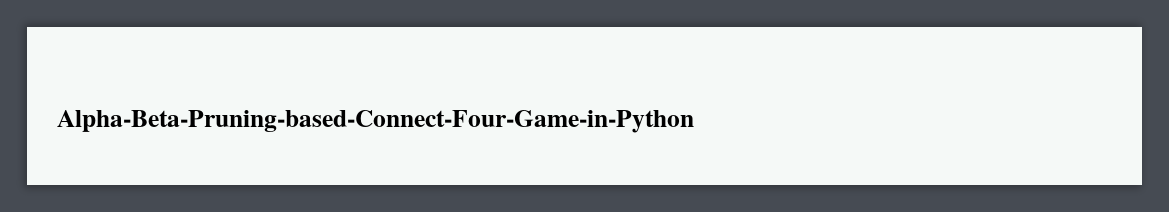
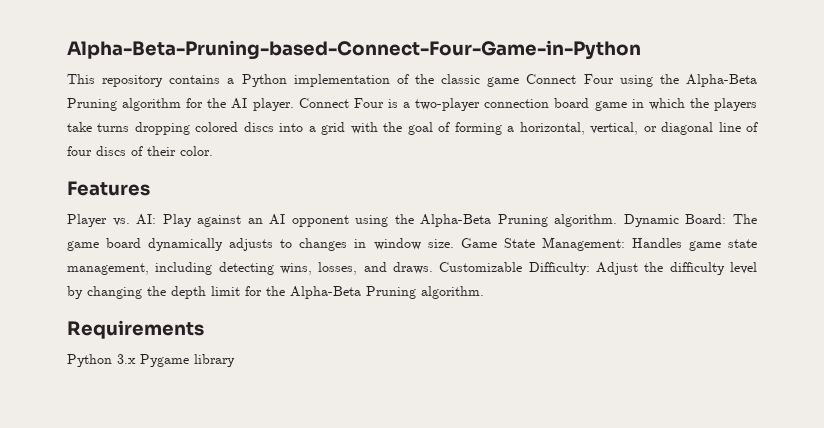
+ This repository contains a Python implementation of the classic game Connect Four using the Alpha-Beta Pruning algorithm for the AI player. Connect Four is a two-player connection board game in which the players take turns dropping colored discs into a grid with the goal of forming a horizontal, vertical, or diagonal line of four discs of their color.
+ Features
+ Player vs. AI: Play against an AI opponent using the Alpha-Beta Pruning algorithm. Dynamic Board: The game board dynamically adjusts to changes in window size. Game State Management: Handles game state management, including detecting wins, losses, and draws. Customizable Difficulty: Adjust the difficulty level by changing the depth limit for the Alpha-Beta Pruning algorithm.
+ Requirements
+ Python 3.x Pygame library

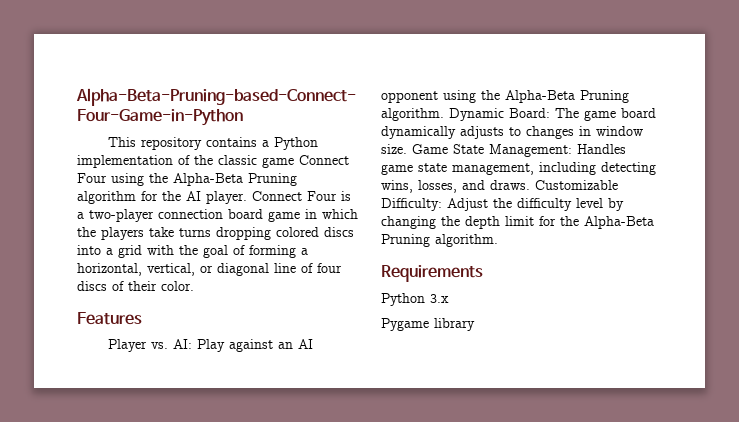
- Python 3.x Pygame library
+ Python 3.x
+ Pygame library

